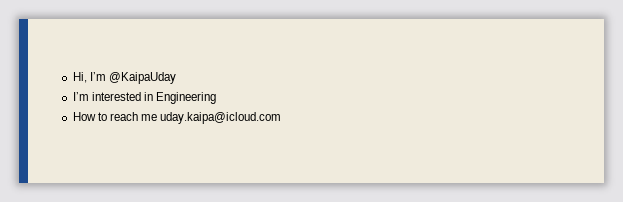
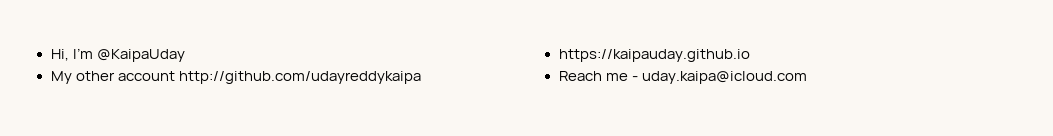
- I’m interested in Engineering
- How to reach me uday.kaipa@icloud.com
+ My other account http://github.com/udayreddykaipa
+ https://kaipauday.github.io
+ Reach me - uday.kaipa@icloud.com

